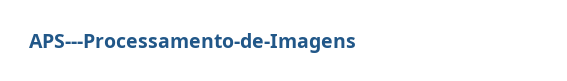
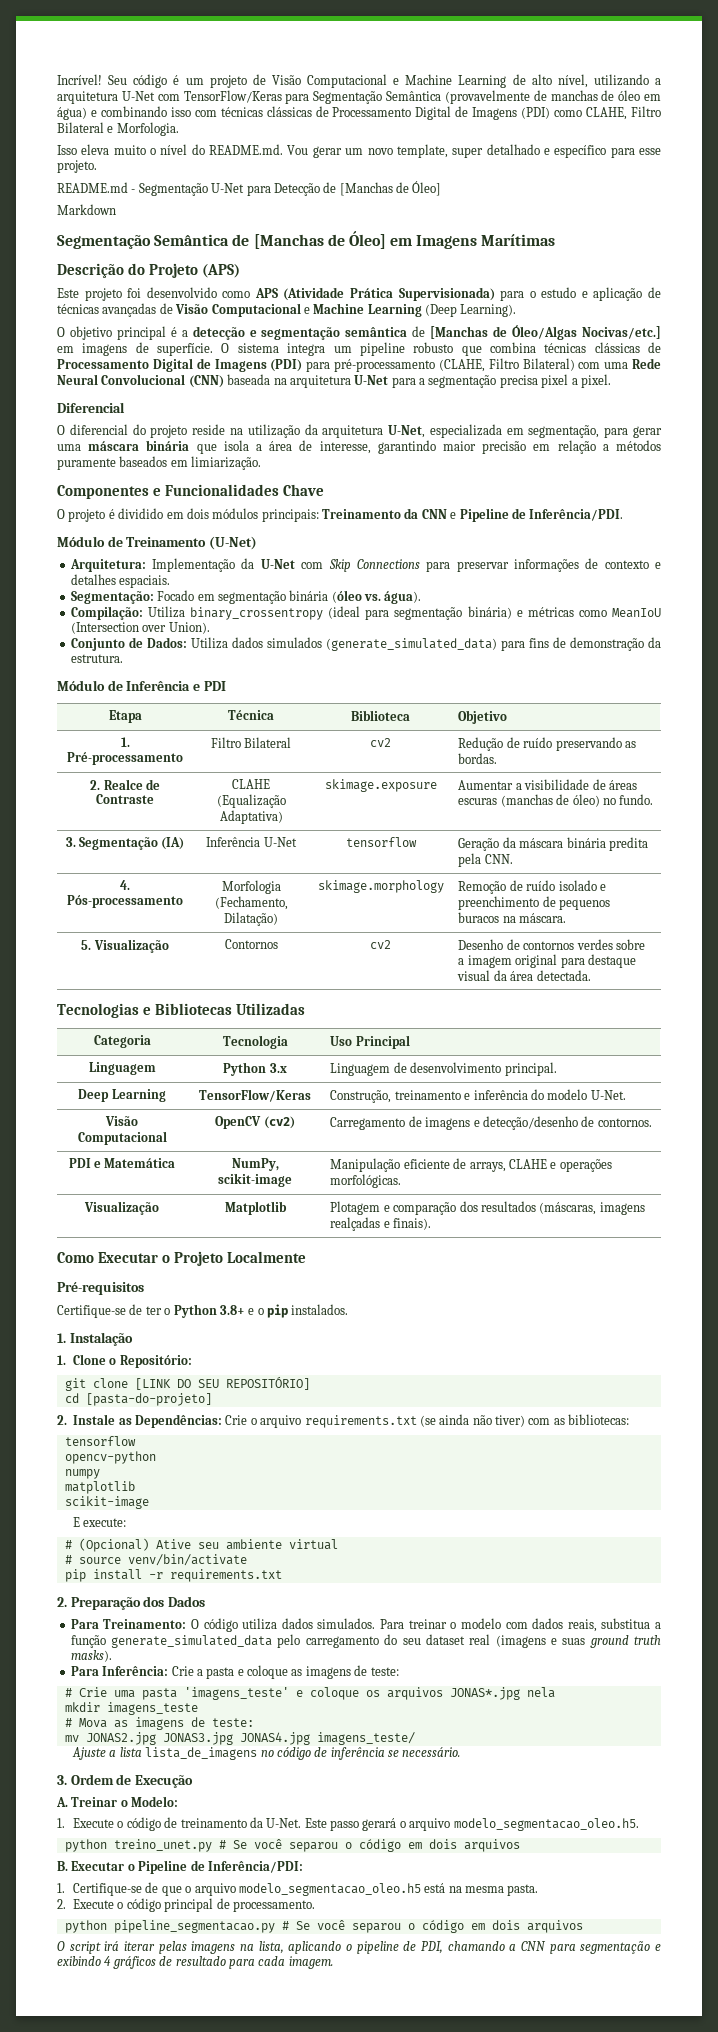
- APS---Processamento-de-Imagens
+ Incrível! Seu código é um projeto de Visão Computacional e Machine Learning de alto nível, utilizando a arquitetura U-Net com TensorFlow/Keras para Segmentação Semântica (provavelmente de manchas de óleo em água) e combinando isso com técnicas clássicas de Processamento Digital de Imagens (PDI) como CLAHE, Filtro Bilateral e Morfologia.
+ Isso eleva muito o nível do README.md. Vou gerar um novo template, super detalhado e específico para esse projeto.
+ README.md - Segmentação U-Net para Detecção de [Manchas de Óleo]
+ Markdown
+ Segmentação Semântica de [Manchas de Óleo] em Imagens Marítimas
+ Descrição do Projeto (APS)
+ Este projeto foi desenvolvido como APS (Atividade Prática Supervisionada) para o estudo e aplicação de técnicas avançadas de Visão Computacional e Machine Learning (Deep Learning).
+ O objetivo principal é a detecção e segmentação semântica de [Manchas de Óleo/Algas Nocivas/etc.] em imagens de superfície. O sistema integra um pipeline robusto que combina técnicas clássicas de Processamento Digital de Imagens (PDI) para pré-processamento (CLAHE, Filtro Bilateral) com uma Rede Neural Convolucional (CNN) baseada na arquitetura U-Net para a segmentação precisa pixel a pixel.
+ Diferencial
+ O diferencial do projeto reside na utilização da arquitetura U-Net, especializada em segmentação, para gerar uma máscara binária que isola a área de interesse, garantindo maior precisão em relação a métodos puramente baseados em limiarização.
+ Componentes e Funcionalidades Chave
+ O projeto é dividido em dois módulos principais: Treinamento da CNN e Pipeline de Inferência/PDI.
+ Módulo de Treinamento (U-Net)
+ Arquitetura: Implementação da U-Net com Skip Connections para preservar informações de contexto e detalhes espaciais.
+ Segmentação: Focado em segmentação binária (óleo vs. água).
+ Compilação: Utiliza binary_crossentropy (ideal para segmentação binária) e métricas como MeanIoU (Intersection over Union).
+ Conjunto de Dados: Utiliza dados simulados (generate_simulated_data) para fins de demonstração da estrutura.
+ Módulo de Inferência e PDI
+ Etapa | Técnica | Biblioteca | Objetivo
+ 1. Pré-processamento | Filtro Bilateral | cv2 | Redução de ruído preservando as bordas.
+ 2. Realce de Contraste | CLAHE (Equalização Adaptativa) | skimage.exposure | Aumentar a visibilidade de áreas escuras (manchas de óleo) no fundo.
+ 3. Segmentação (IA) | Inferência U-Net | tensorflow | Geração da máscara binária predita pela CNN.
+ 4. Pós-processamento | Morfologia (Fechamento, Dilatação) | skimage.morphology | Remoção de ruído isolado e preenchimento de pequenos buracos na máscara.
+ 5. Visualização | Contornos | cv2 | Desenho de contornos verdes sobre a imagem original para destaque visual da área detectada.
+ Tecnologias e Bibliotecas Utilizadas
+ Categoria | Tecnologia | Uso Principal
+ Linguagem | Python 3.x | Linguagem de desenvolvimento principal.
+ Deep Learning | TensorFlow/Keras | Construção, treinamento e inferência do modelo U-Net.
+ Visão Computacional | OpenCV (cv2) | Carregamento de imagens e detecção/desenho de contornos.
+ PDI e Matemática | NumPy, scikit-image | Manipulação eficiente de arrays, CLAHE e operações morfológicas.
+ Visualização | Matplotlib | Plotagem e comparação dos resultados (máscaras, imagens realçadas e finais).
+ Como Executar o Projeto Localmente
+ Pré-requisitos
+ Certifique-se de ter o Python 3.8+ e o pip instalados.
+ 1. Instalação
+ 1. Clone o Repositório:
+ git clone [LINK DO SEU REPOSITÓRIO]
+ cd [pasta-do-projeto]
+ 2. Instale as Dependências: Crie o arquivo requirements.txt (se ainda não tiver) com as bibliotecas:
+ tensorflow
+ opencv-python
+ numpy
+ matplotlib
+ scikit-image
+ E execute:
+ # (Opcional) Ative seu ambiente virtual
+ # source venv/bin/activate
+ pip install -r requirements.txt
+ 2. Preparação dos Dados
+ Para Treinamento: O código utiliza dados simulados. Para treinar o modelo com dados reais, substitua a função generate_simulated_data pelo carregamento do seu dataset real (imagens e suas ground truth masks).
+ Para Inferência: Crie a pasta e coloque as imagens de teste:
+ # Crie uma pasta 'imagens_teste' e coloque os arquivos JONAS*.jpg nela
+ mkdir imagens_teste
+ # Mova as imagens de teste:
+ mv JONAS2.jpg JONAS3.jpg JONAS4.jpg imagens_teste/
+ Ajuste a lista lista_de_imagens no código de inferência se necessário.
+ 3. Ordem de Execução
+ A. Treinar o Modelo:
+ 1. Execute o código de treinamento da U-Net. Este passo gerará o arquivo modelo_segmentacao_oleo.h5.
+ python treino_unet.py # Se você separou o código em dois arquivos
+ B. Executar o Pipeline de Inferência/PDI:
+ 1. Certifique-se de que o arquivo modelo_segmentacao_oleo.h5 está na mesma pasta.
+ 2. Execute o código principal de processamento.
+ python pipeline_segmentacao.py # Se você separou o código em dois arquivos
+ O script irá iterar pelas imagens na lista, aplicando o pipeline de PDI, chamando a CNN para segmentação e exibindo 4 gráficos de resultado para cada imagem.

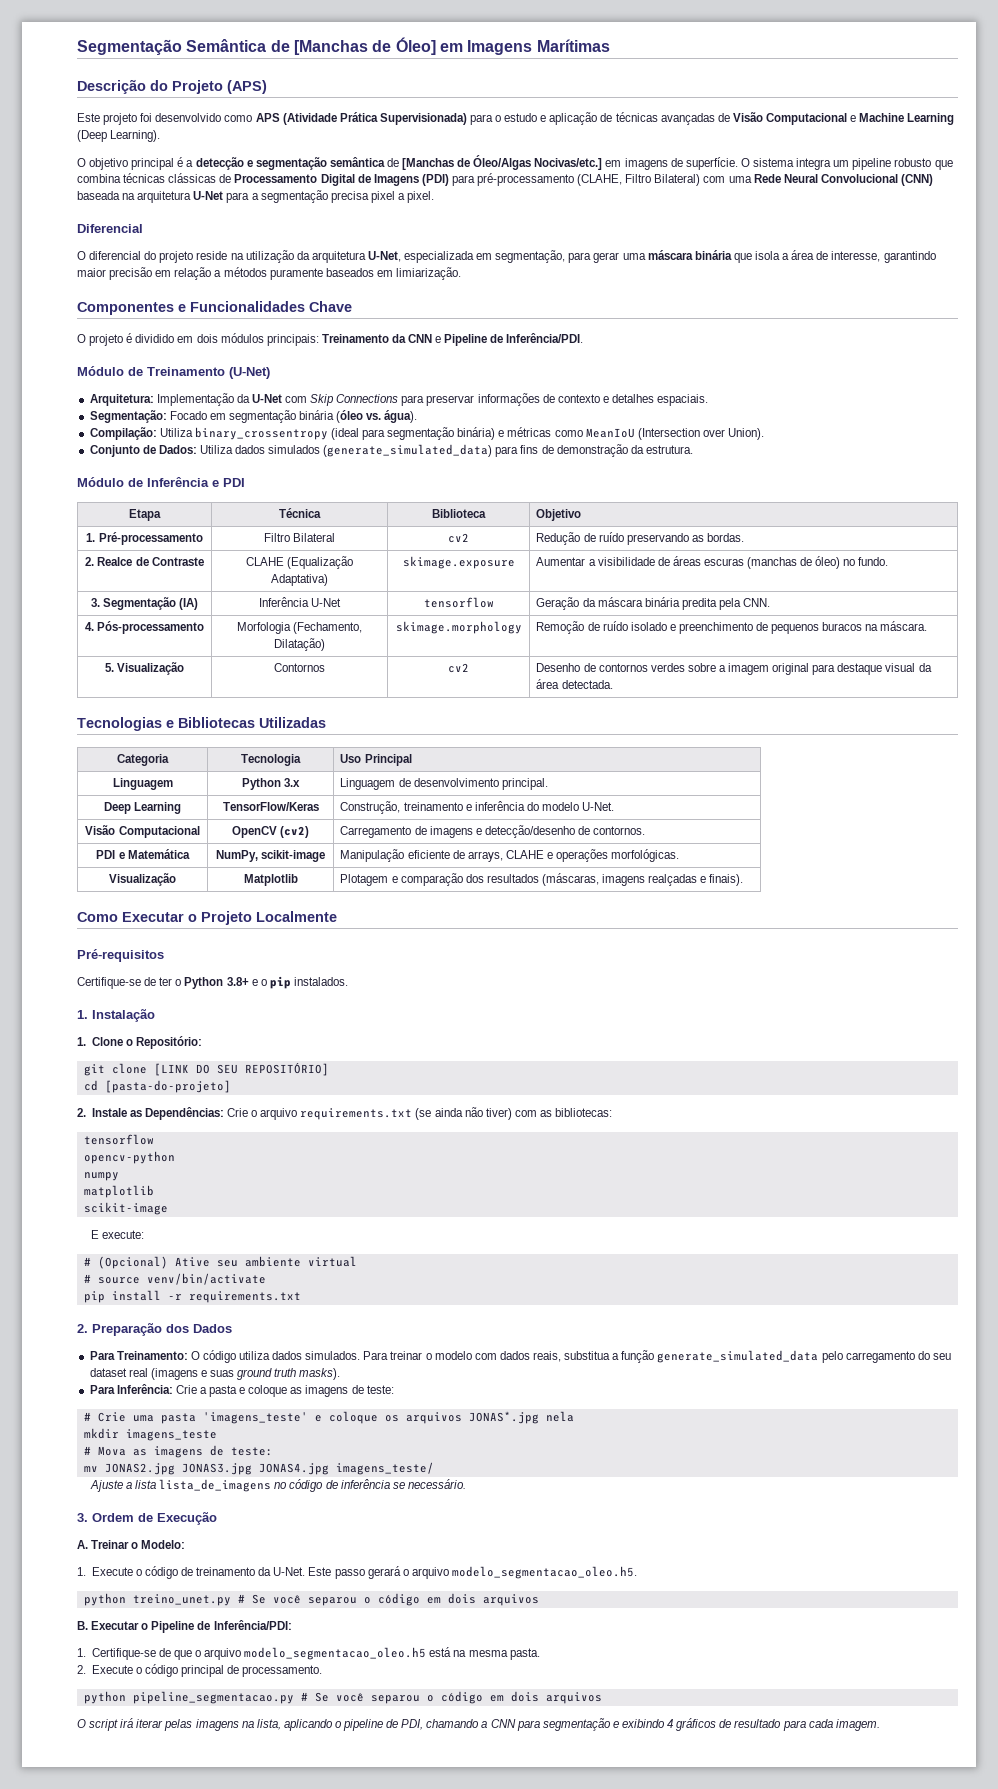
- Incrível! Seu código é um projeto de Visão Computacional e Machine Learning de alto nível, utilizando a arquitetura U-Net com TensorFlow/Keras para Segmentação Semântica (provavelmente de manchas de óleo em água) e combinando isso com técnicas clássicas de Processamento Digital de Imagens (PDI) como CLAHE, Filtro Bilateral e Morfologia.
- Isso eleva muito o nível do README.md. Vou gerar um novo template, super detalhado e específico para esse projeto.
- README.md - Segmentação U-Net para Detecção de [Manchas de Óleo]
- Markdown

